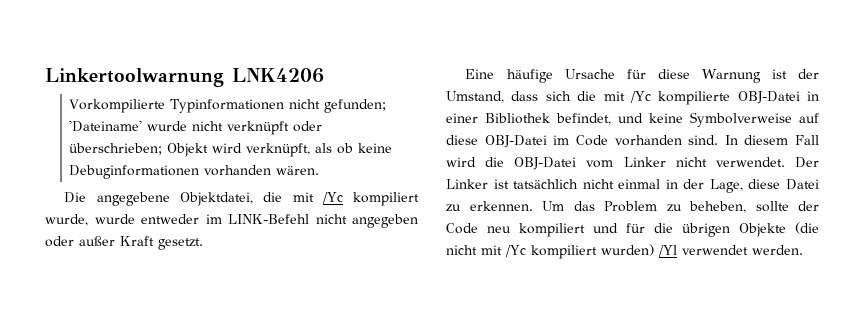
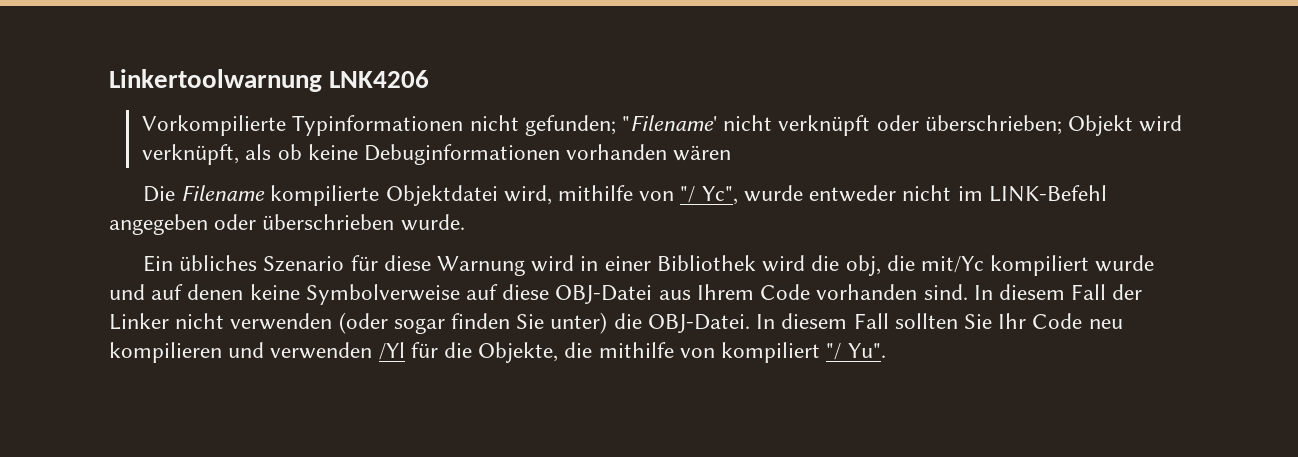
- Vorkompilierte Typinformationen nicht gefunden; 'Dateiname' wurde nicht verknüpft oder überschrieben; Objekt wird verknüpft, als ob keine Debuginformationen vorhanden wären.
+ Vorkompilierte Typinformationen nicht gefunden; "Filename' nicht verknüpft oder überschrieben; Objekt wird verknüpft, als ob keine Debuginformationen vorhanden wären
- Die angegebene Objektdatei, die mit /Yc kompiliert wurde, wurde entweder im LINK-Befehl nicht angegeben oder außer Kraft gesetzt.
- Eine häufige Ursache für diese Warnung ist der Umstand, dass sich die mit /Yc kompilierte OBJ-Datei in einer Bibliothek befindet, und keine Symbolverweise auf diese OBJ-Datei im Code vorhanden sind.
+ Die Filename kompilierte Objektdatei wird, mithilfe von "/ Yc", wurde entweder nicht im LINK-Befehl angegeben oder überschrieben wurde.
+ Ein übliches Szenario für diese Warnung wird in einer Bibliothek wird die obj, die mit/Yc kompiliert wurde und auf denen keine Symbolverweise auf diese OBJ-Datei aus Ihrem Code vorhanden sind.
- In diesem Fall wird die OBJ-Datei vom Linker nicht verwendet. Der Linker ist tatsächlich nicht einmal in der Lage, diese Datei zu erkennen. Um das Problem zu beheben, sollte der Code neu kompiliert und für die übrigen Objekte (die nicht mit /Yc kompiliert wurden) /Yl verwendet werden.
+ In diesem Fall der Linker nicht verwenden (oder sogar finden Sie unter) die OBJ-Datei. In diesem Fall sollten Sie Ihr Code neu kompilieren und verwenden /Yl für die Objekte, die mithilfe von kompiliert "/ Yu".

